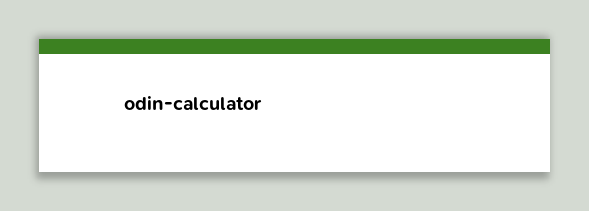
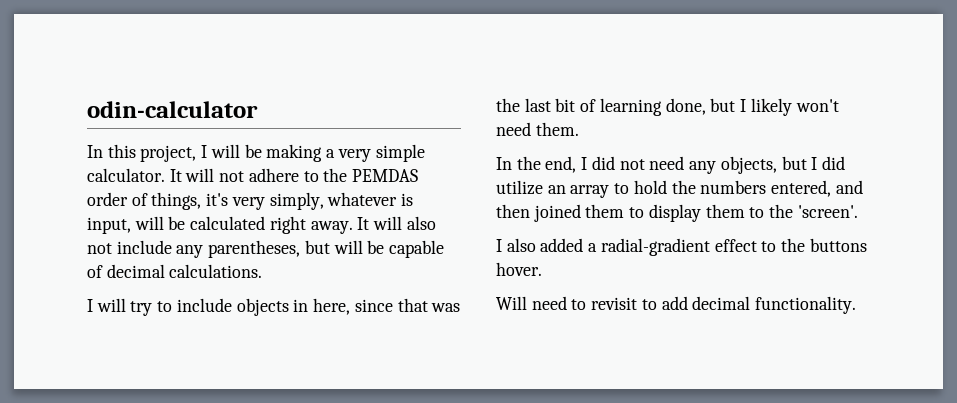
+ In this project, I will be making a very simple calculator. It will not adhere to the PEMDAS order of things, it's very simply, whatever is input, will be calculated right away. It will also not include any parentheses, but will be capable of decimal calculations.
+ I will try to include objects in here, since that was the last bit of learning done, but I likely won't need them.
+ In the end, I did not need any objects, but I did utilize an array to hold the numbers entered, and then joined them to display them to the 'screen'.
+ I also added a radial-gradient effect to the buttons hover.
+ Will need to revisit to add decimal functionality.

